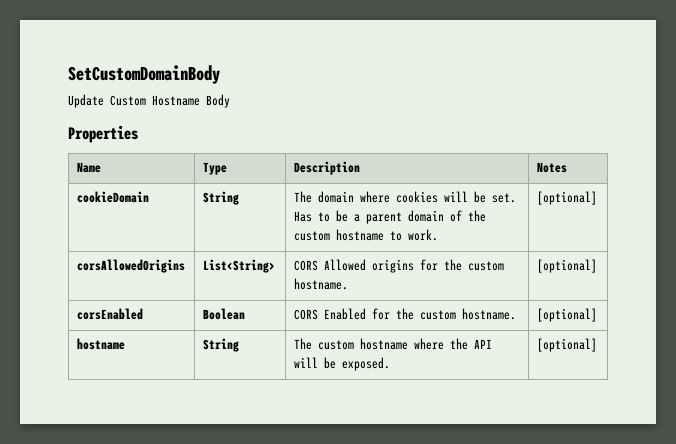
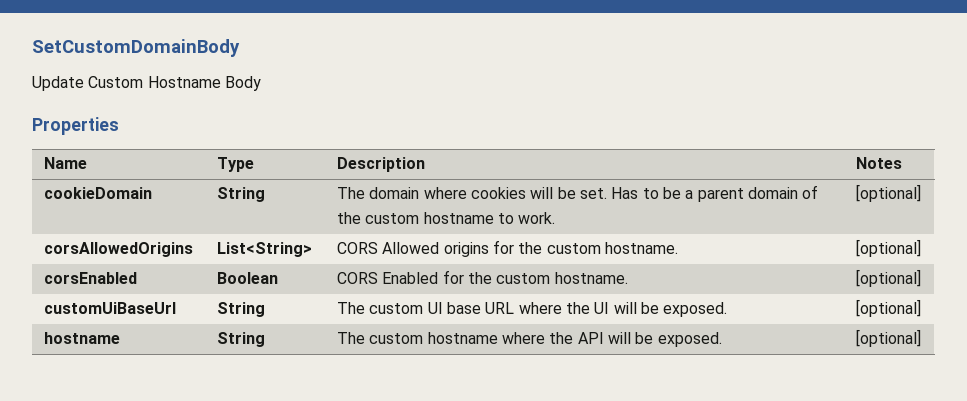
+ customUiBaseUrl | String | The custom UI base URL where the UI will be exposed. | [optional]

